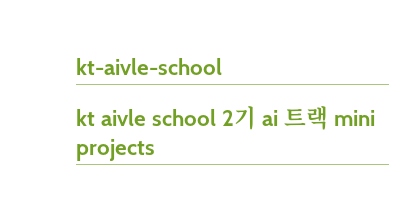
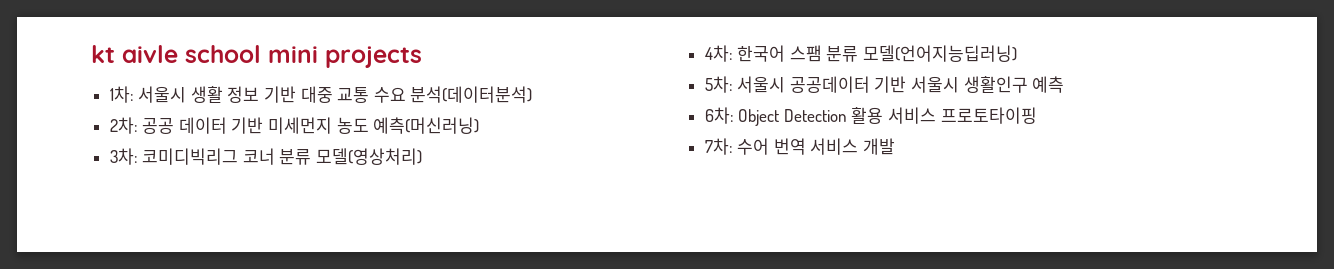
- kt-aivle-school
- kt aivle school 2기 ai 트랙 mini projects
+ kt aivle school mini projects
+ 1차: 서울시 생활 정보 기반 대중 교통 수요 분석(데이터분석)
+ 2차: 공공 데이터 기반 미세먼지 농도 예측(머신러닝)
+ 3차: 코미디빅리그 코너 분류 모델(영상처리)
+ 4차: 한국어 스팸 분류 모델(언어지능딥러닝)
+ 5차: 서울시 공공데이터 기반 서울시 생활인구 예측
+ 6차: Object Detection 활용 서비스 프로토타이핑
+ 7차: 수어 번역 서비스 개발

